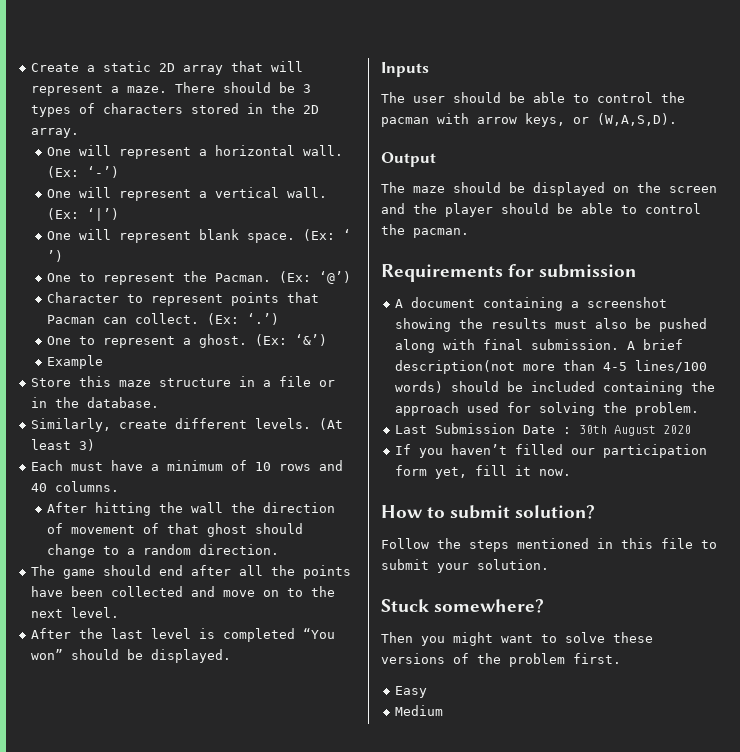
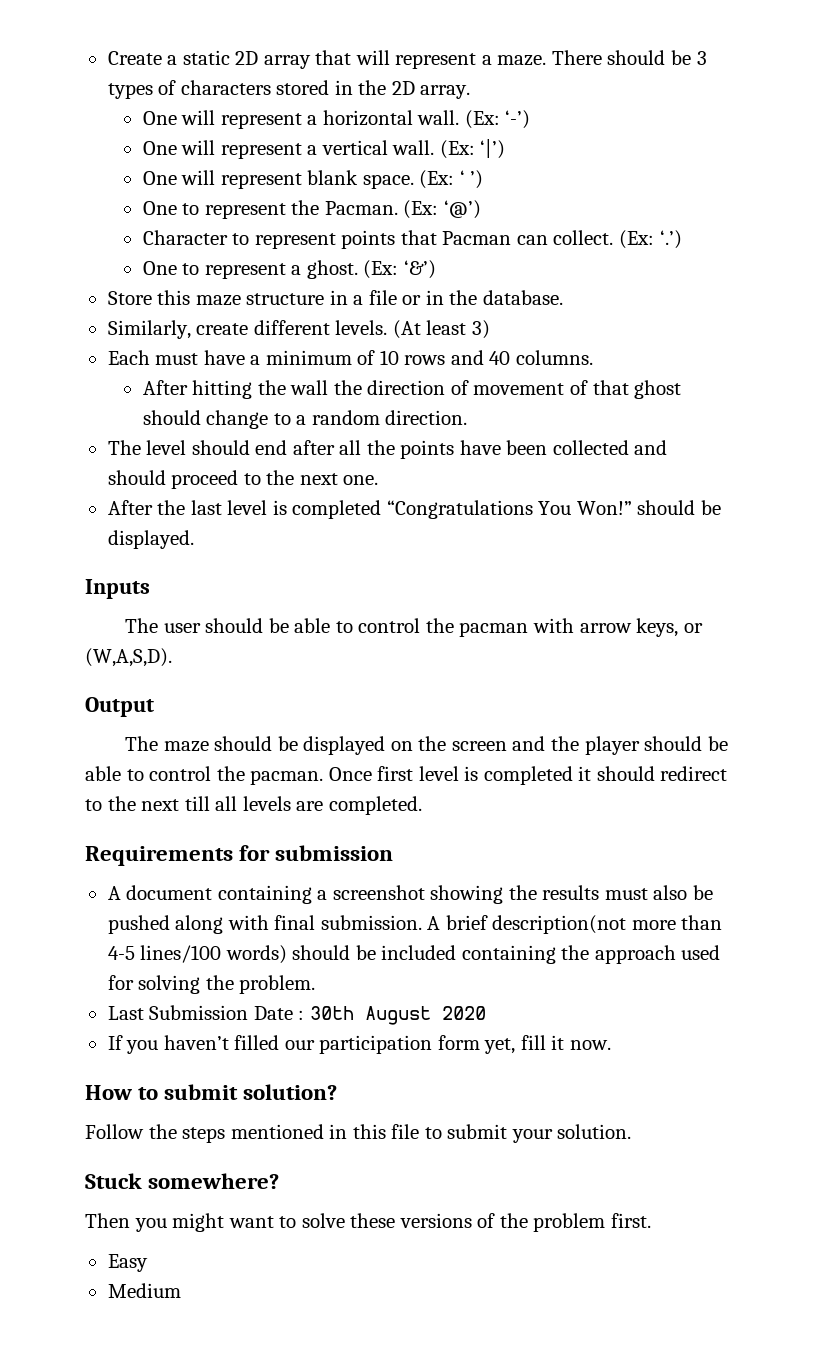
- Example
- The game should end after all the points have been collected and move on to the next level.
+ The level should end after all the points have been collected and should proceed to the next one.
- After the last level is completed “You won” should be displayed.
+ After the last level is completed “Congratulations You Won!” should be displayed.
+ Once first level is completed it should redirect to the next till all levels are completed.

